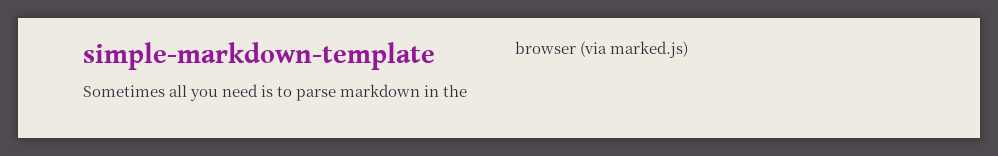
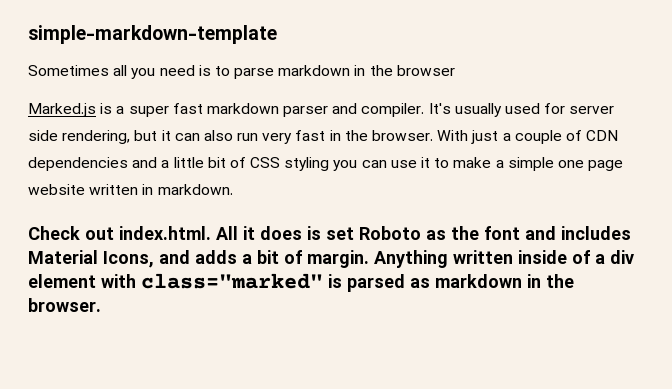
- Sometimes all you need is to parse markdown in the browser (via marked.js)
+ Sometimes all you need is to parse markdown in the browser
+ Marked.js is a super fast markdown parser and compiler. It's usually used for server side rendering, but it can also run very fast in the browser. With just a couple of CDN dependencies and a little bit of CSS styling you can use it to make a simple one page website written in markdown.
+ Check out index.html. All it does is set Roboto as the font and includes Material Icons, and adds a bit of margin. Anything written inside of a div element with class="marked" is parsed as markdown in the browser.

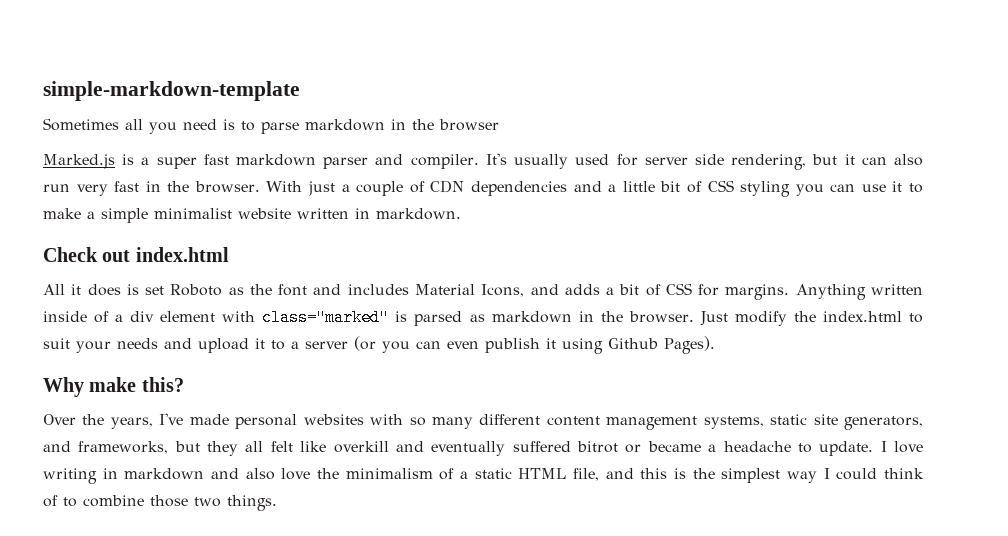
- With just a couple of CDN dependencies and a little bit of CSS styling you can use it to make a simple one page website written in markdown.
+ With just a couple of CDN dependencies and a little bit of CSS styling you can use it to make a simple minimalist website written in markdown.
- Check out index.html. All it does is set Roboto as the font and includes Material Icons, and adds a bit of margin.
+ Check out index.html
+ All it does is set Roboto as the font and includes Material Icons, and adds a bit of CSS for margins.
+ Just modify the index.html to suit your needs and upload it to a server (or you can even publish it using Github Pages).
+ Why make this?
+ Over the years, I've made personal websites with so many different content management systems, static site generators, and frameworks, but they all felt like overkill and eventually suffered bitrot or became a headache to update. I love writing in markdown and also love the minimalism of a static HTML file, and this is the simplest way I could think of to combine those two things.

